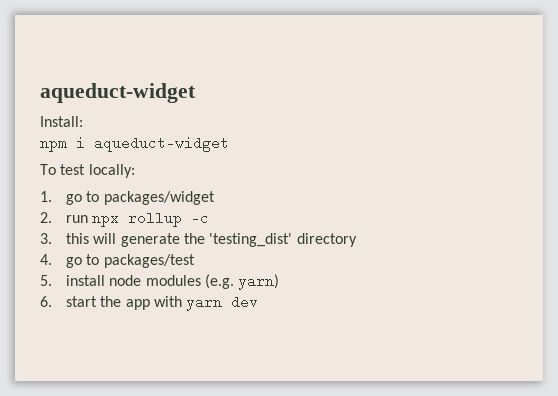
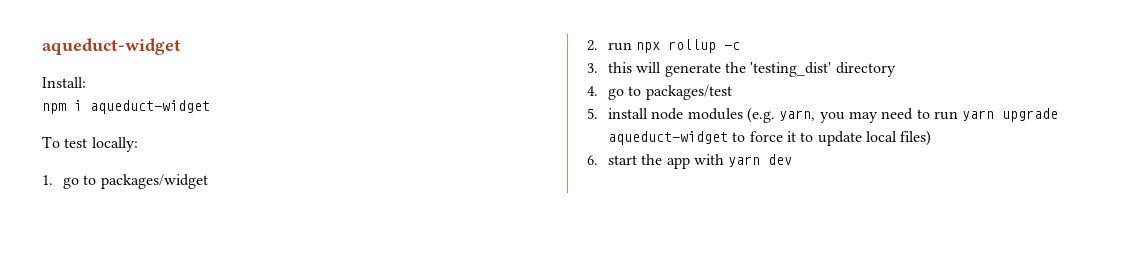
- 5. install node modules (e.g. yarn)
+ 5. install node modules (e.g. yarn, you may need to run yarn upgrade aqueduct-widget to force it to update local files)

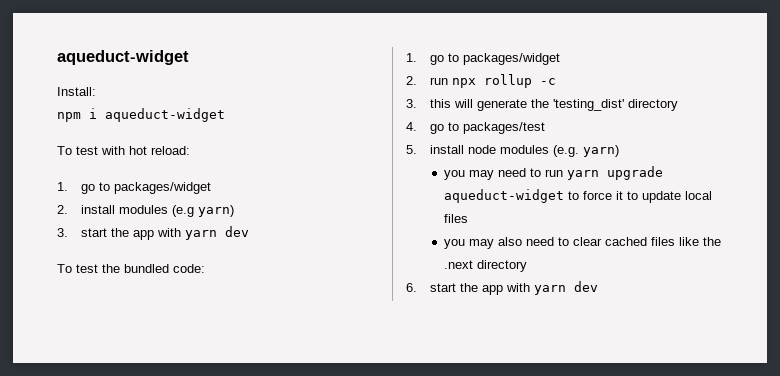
- To test locally:
+ To test with hot reload:
+ 1. go to packages/widget
+ 2. install modules (e.g yarn)
+ 3. start the app with yarn dev
+ To test the bundled code:
- 5. install node modules (e.g. yarn, you may need to run yarn upgrade aqueduct-widget to force it to update local files)
+ 5. install node modules (e.g. yarn)
+ you may need to run yarn upgrade aqueduct-widget to force it to update local files
+ you may also need to clear cached files like the .next directory

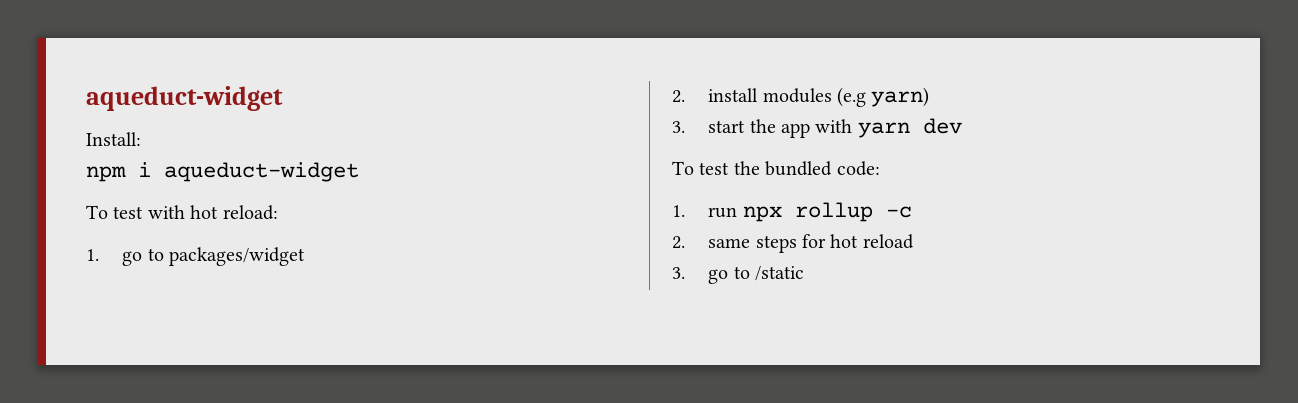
  To test the bundled code:
- 1. go to packages/widget
- 2. run npx rollup -c
+ 1. run npx rollup -c
- 3. this will generate the 'testing_dist' directory
- 4. go to packages/test
- 5. install node modules (e.g. yarn)
- you may need to run yarn upgrade aqueduct-widget to force it to update local files
- you may also need to clear cached files like the .next directory
- 6. start the app with yarn dev
+ 2. same steps for hot reload
+ 3. go to /static

